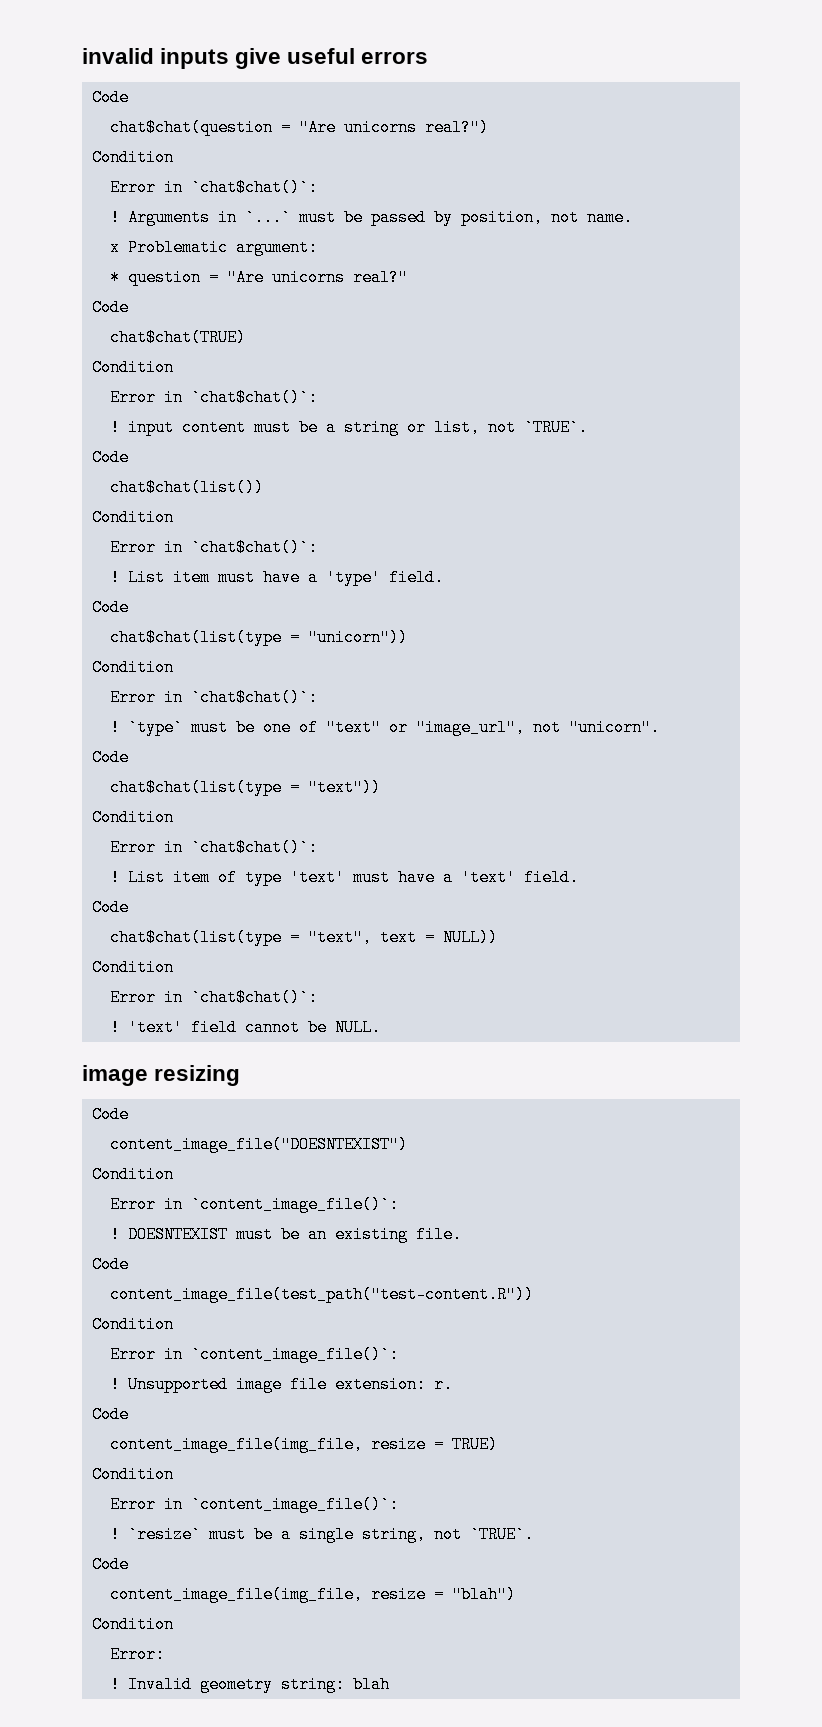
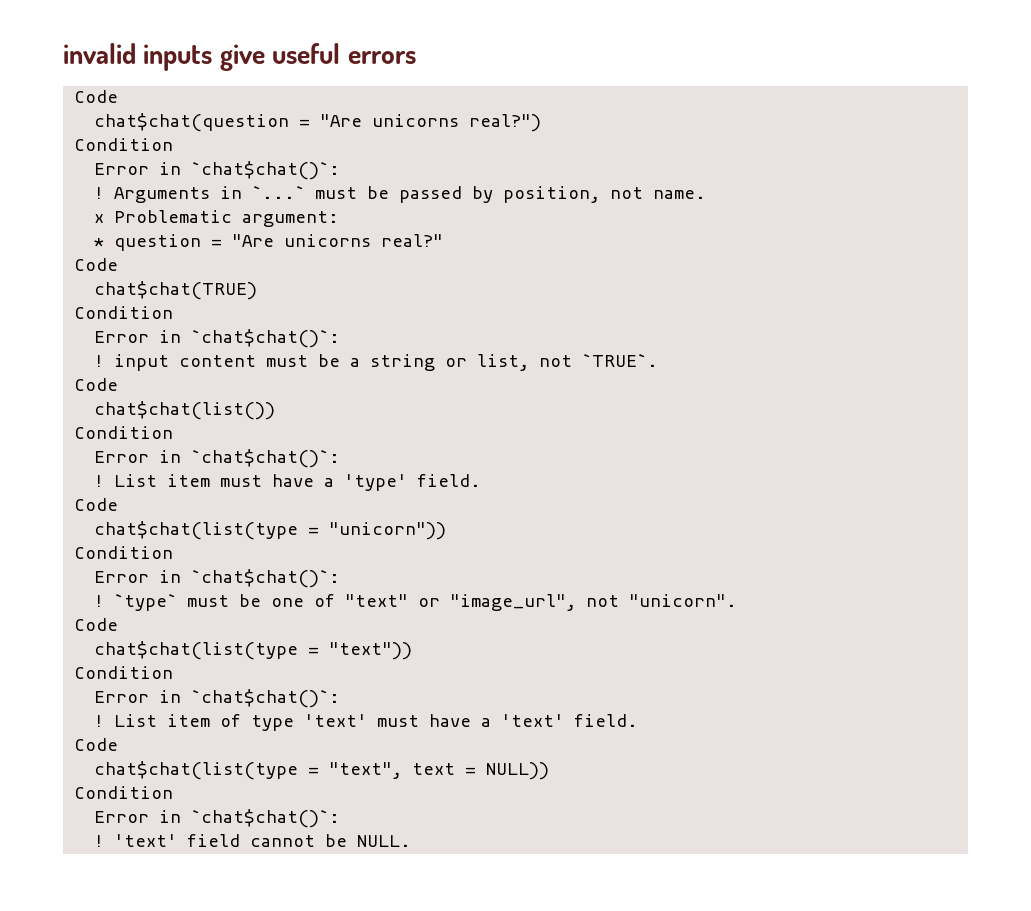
- image resizing
- Code
- content_image_file("DOESNTEXIST")
- Condition
- Error in `content_image_file()`:
- ! DOESNTEXIST must be an existing file.
- Code
- content_image_file(test_path("test-content.R"))
- Condition
- Error in `content_image_file()`:
- ! Unsupported image file extension: r.
- Code
- content_image_file(img_file, resize = TRUE)
- Condition
- Error in `content_image_file()`:
- ! `resize` must be a single string, not `TRUE`.
- Code
- content_image_file(img_file, resize = "blah")
- Condition
- Error:
- ! Invalid geometry string: blah

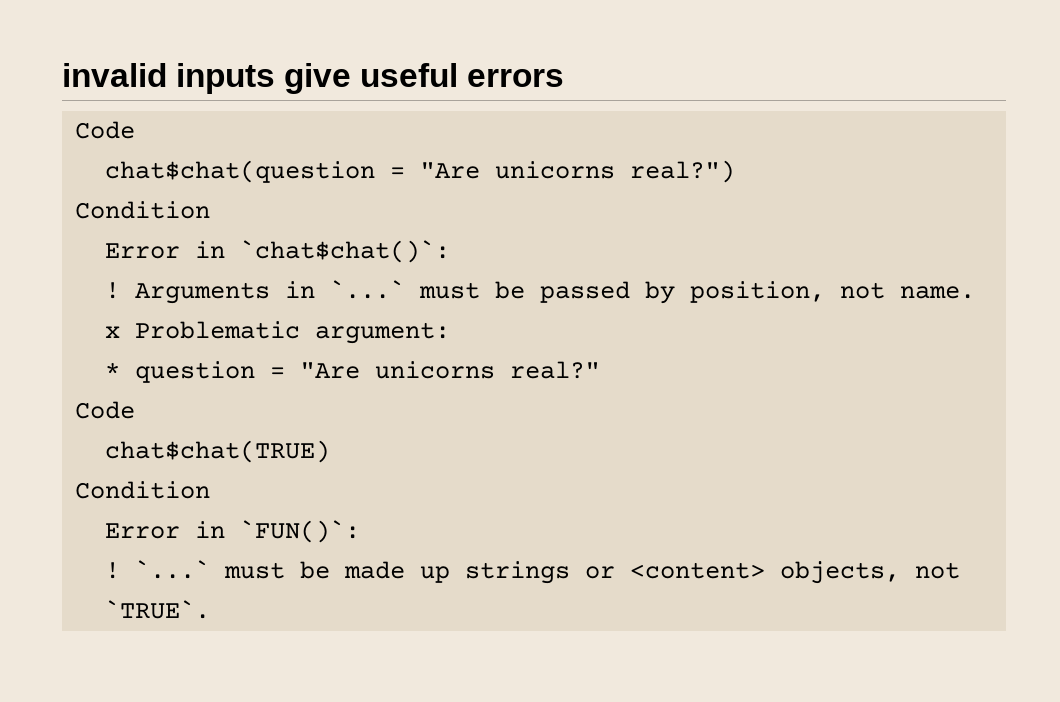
  chat$chat(TRUE)
  Condition
- Error in `chat$chat()`:
- ! input content must be a string or list, not `TRUE`.
- Code
- chat$chat(list())
- Condition
- Error in `chat$chat()`:
- ! List item must have a 'type' field.
- Code
- chat$chat(list(type = "unicorn"))
- Condition
- Error in `chat$chat()`:
- ! `type` must be one of "text" or "image_url", not "unicorn".
- Code
- chat$chat(list(type = "text"))
- Condition
- Error in `chat$chat()`:
- ! List item of type 'text' must have a 'text' field.
- Code
- chat$chat(list(type = "text", text = NULL))
- Condition
- Error in `chat$chat()`:
- ! 'text' field cannot be NULL.
+ Error in `FUN()`:
+ ! `...` must be made up strings or <content> objects, not `TRUE`.

